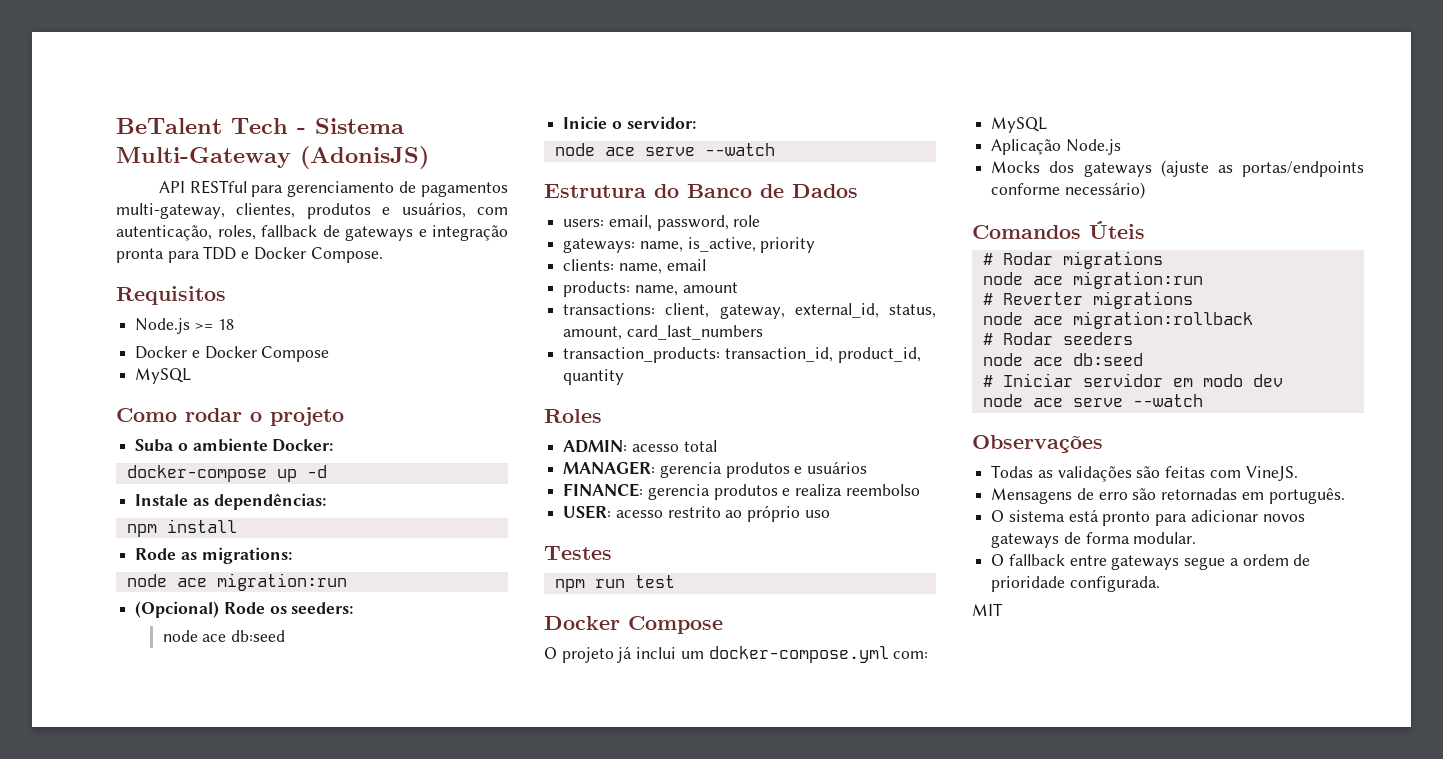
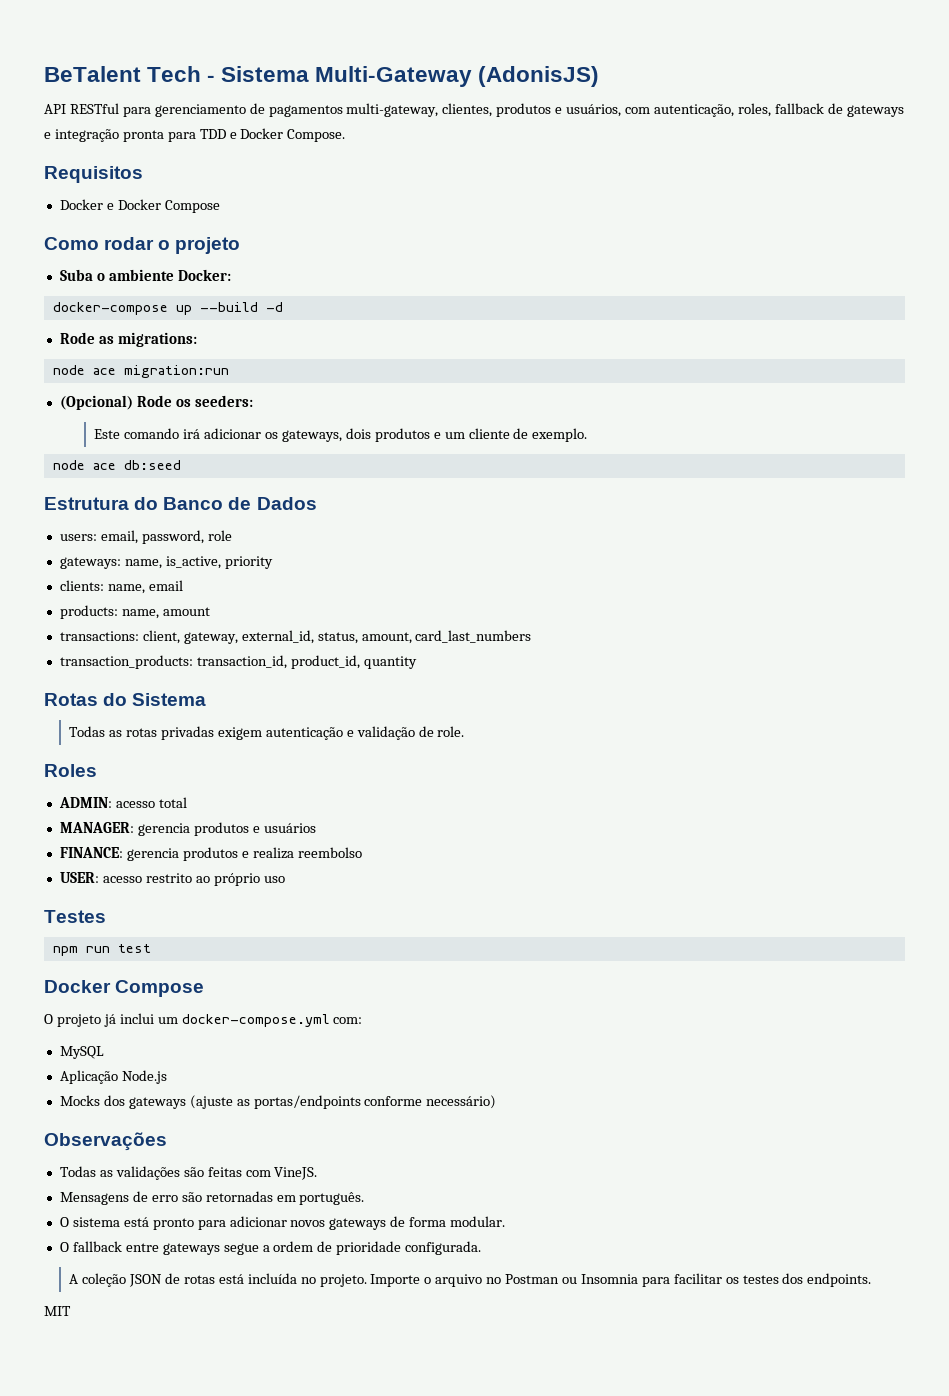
- Node.js >= 18
  Docker e Docker Compose
- MySQL
- docker-compose up -d
+ docker-compose up --build -d
- Instale as dependências:
- npm install
  (Opcional) Rode os seeders:
+ Este comando irá adicionar os gateways, dois produtos e um cliente de exemplo.
  node ace db:seed
- Inicie o servidor:
- node ace serve --watch
+ Rotas do Sistema
+ Todas as rotas privadas exigem autenticação e validação de role.
- Comandos Úteis
- # Rodar migrations
- node ace migration:run
- # Reverter migrations
- node ace migration:rollback
- # Rodar seeders
- node ace db:seed
- # Iniciar servidor em modo dev
- node ace serve --watch
+ A coleção JSON de rotas está incluída no projeto. Importe o arquivo no Postman ou Insomnia para facilitar os testes dos endpoints.

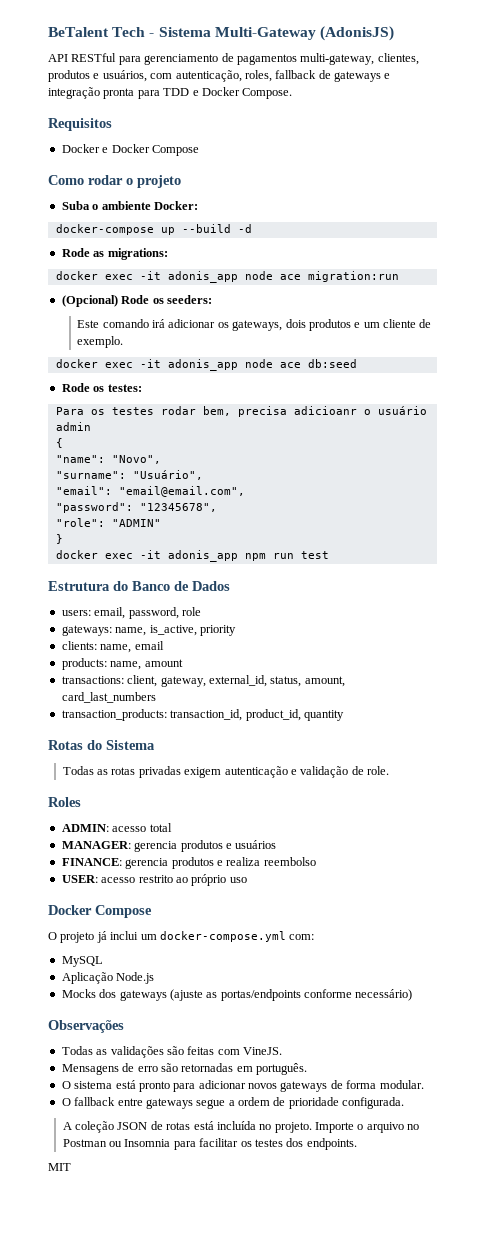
- node ace migration:run
+ docker exec -it adonis_app node ace migration:run
- node ace db:seed
+ docker exec -it adonis_app node ace db:seed
+ Rode os testes:
+ Para os testes rodar bem, precisa adicioanr o usuário admin
+ {
+ "name": "Novo",
+ "surname": "Usuário",
+ "email": "email@email.com",
+ "password": "12345678",
+ "role": "ADMIN"
+ }
+ docker exec -it adonis_app npm run test
- Testes
- npm run test

